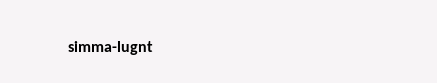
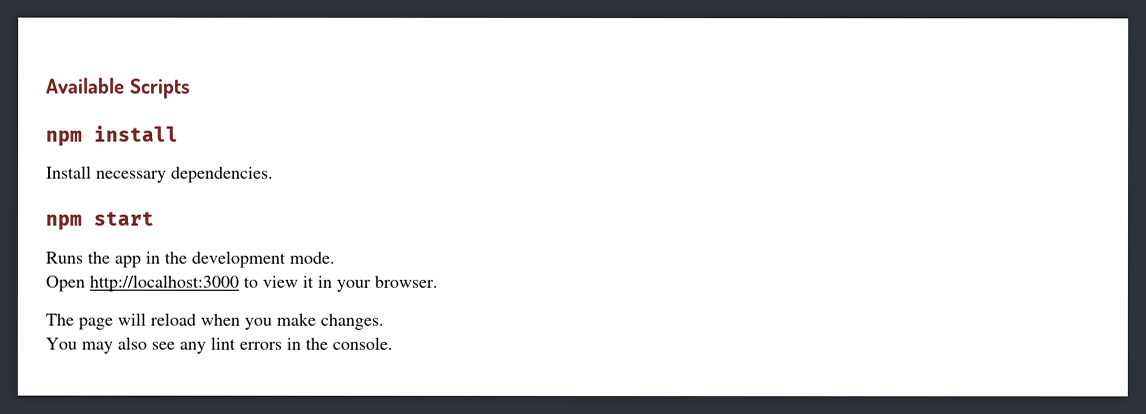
- simma-lugnt
+ Available Scripts
+ npm install
+ Install necessary dependencies.
+ npm start
+ Runs the app in the development mode.
+ Open http://localhost:3000 to view it in your browser.
+ The page will reload when you make changes.
+ You may also see any lint errors in the console.

